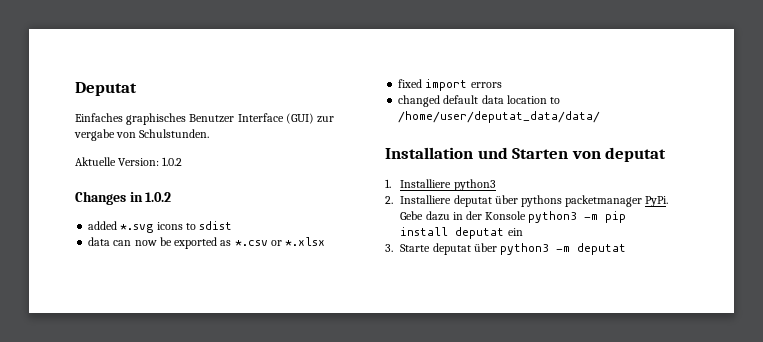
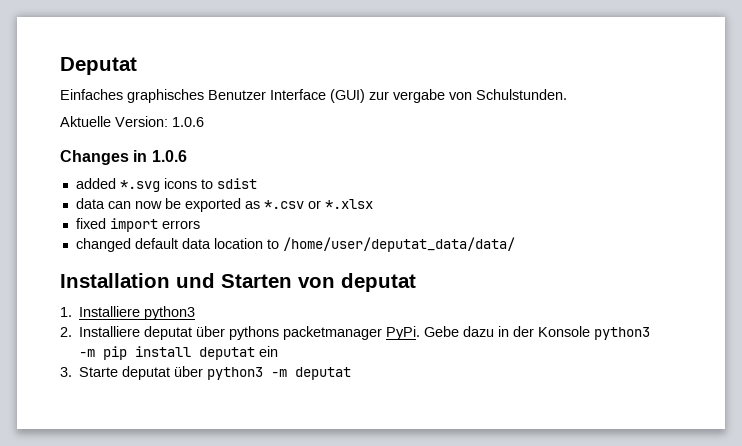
- Aktuelle Version: 1.0.2
+ Aktuelle Version: 1.0.6
- Changes in 1.0.2
+ Changes in 1.0.6

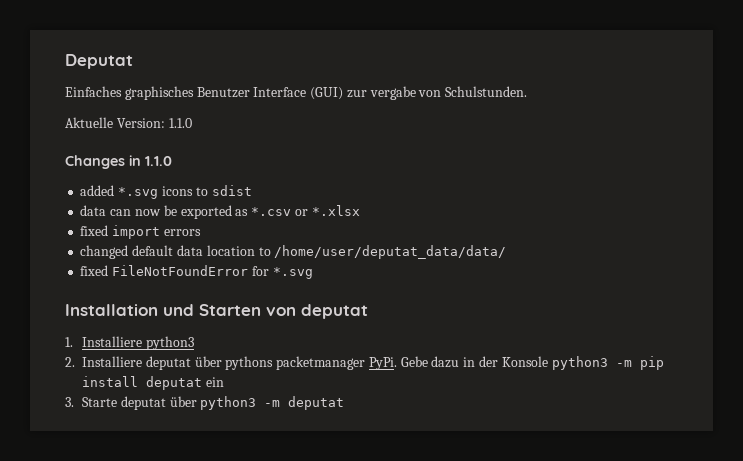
- Aktuelle Version: 1.0.6
+ Aktuelle Version: 1.1.0
- Changes in 1.0.6
+ Changes in 1.1.0
+ fixed FileNotFoundError for *.svg

